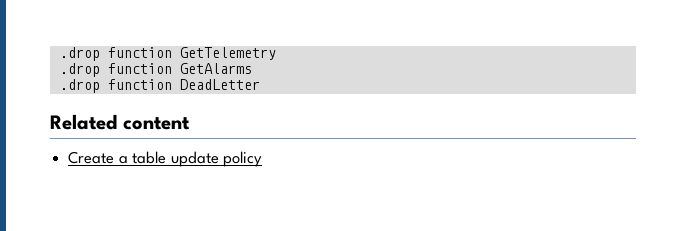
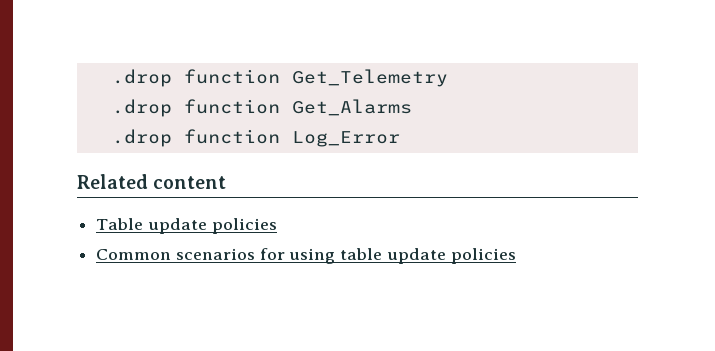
- .drop function GetTelemetry
- .drop function GetAlarms
- .drop function DeadLetter
+ .drop function Get_Telemetry
+ .drop function Get_Alarms
+ .drop function Log_Error
- Create a table update policy
+ Table update policies
+ Common scenarios for using table update policies

